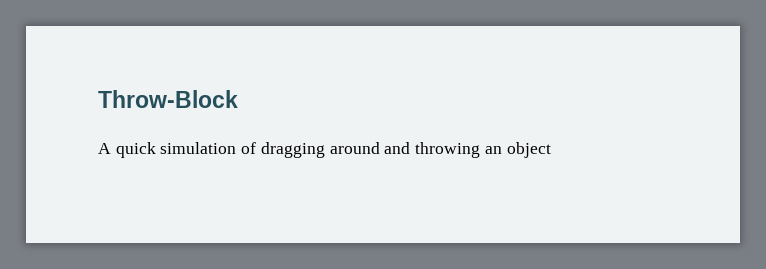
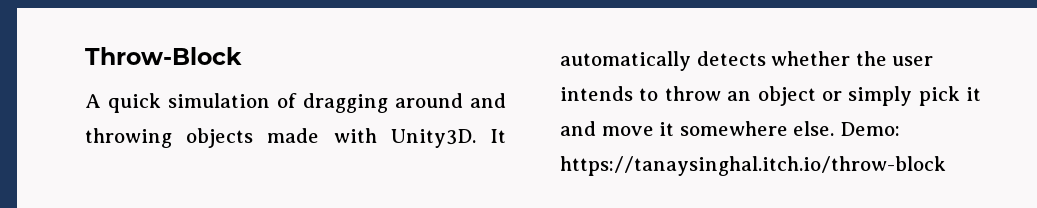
- A quick simulation of dragging around and throwing an object
+ A quick simulation of dragging around and throwing objects made with Unity3D. It automatically detects whether the user intends to throw an object or simply pick it and move it somewhere else. Demo: https://tanaysinghal.itch.io/throw-block

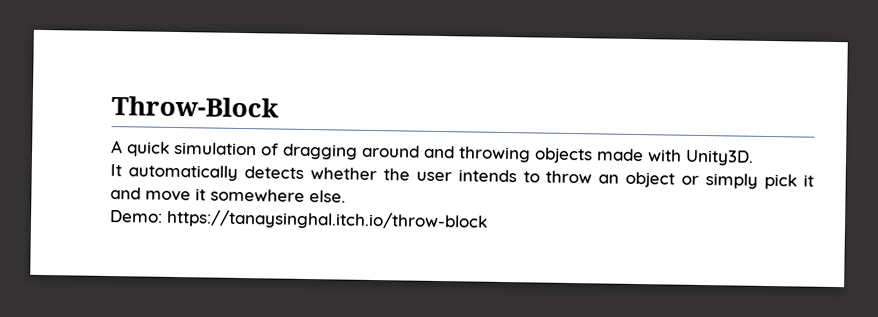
- A quick simulation of dragging around and throwing objects made with Unity3D. It automatically detects whether the user intends to throw an object or simply pick it and move it somewhere else. Demo: https://tanaysinghal.itch.io/throw-block
+ A quick simulation of dragging around and throwing objects made with Unity3D.
+ It automatically detects whether the user intends to throw an object or simply pick it and move it somewhere else.
+ Demo: https://tanaysinghal.itch.io/throw-block

